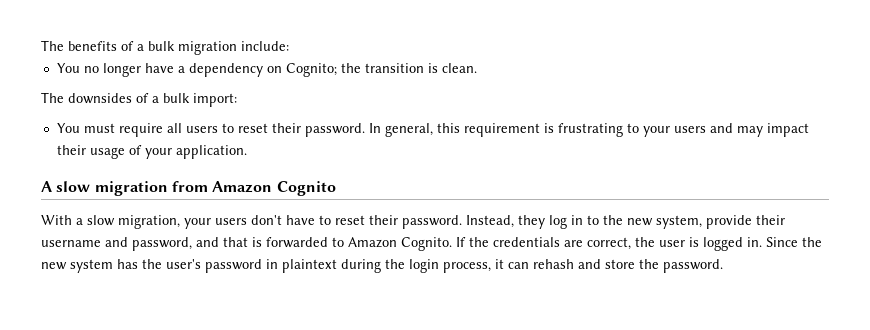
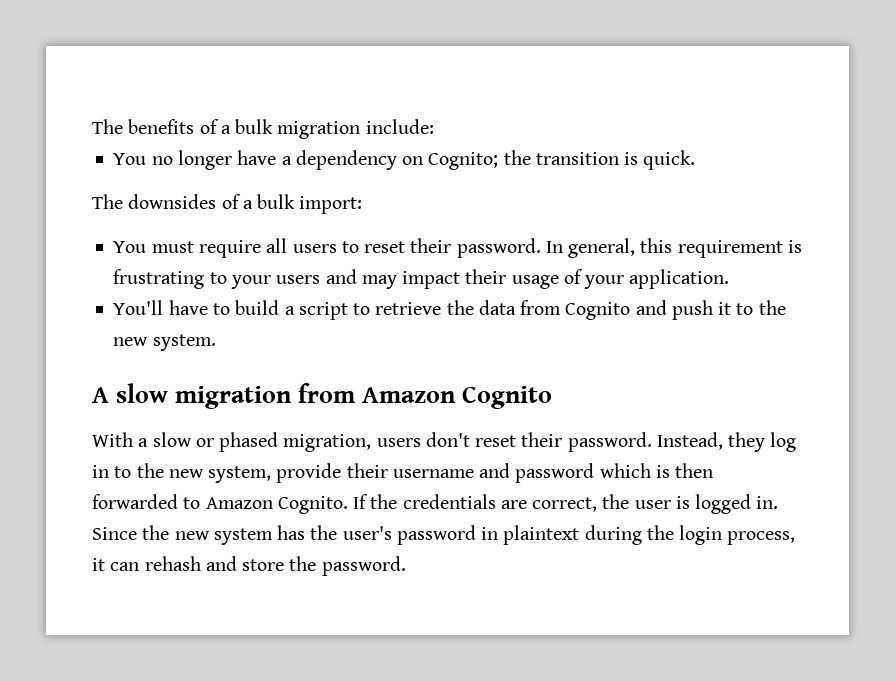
- You no longer have a dependency on Cognito; the transition is clean.
+ You no longer have a dependency on Cognito; the transition is quick.
+ You'll have to build a script to retrieve the data from Cognito and push it to the new system.
- With a slow migration, your users don't have to reset their password.
+ With a slow or phased migration, users don't reset their password.
- Instead, they log in to the new system, provide their username and password, and that is forwarded to Amazon Cognito.
+ Instead, they log in to the new system, provide their username and password which is then forwarded to Amazon Cognito.

